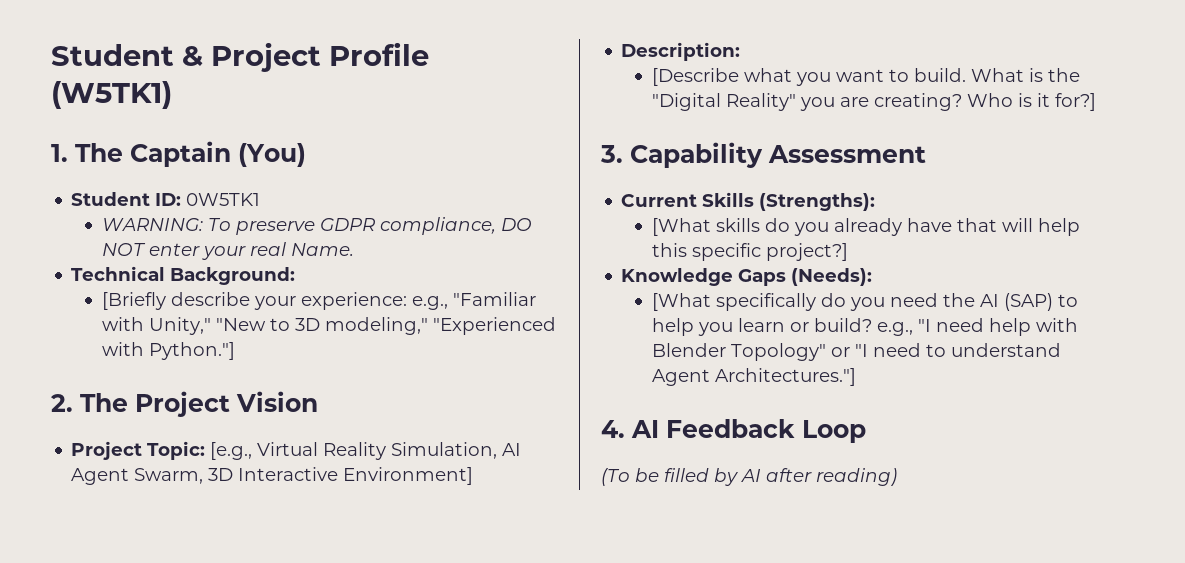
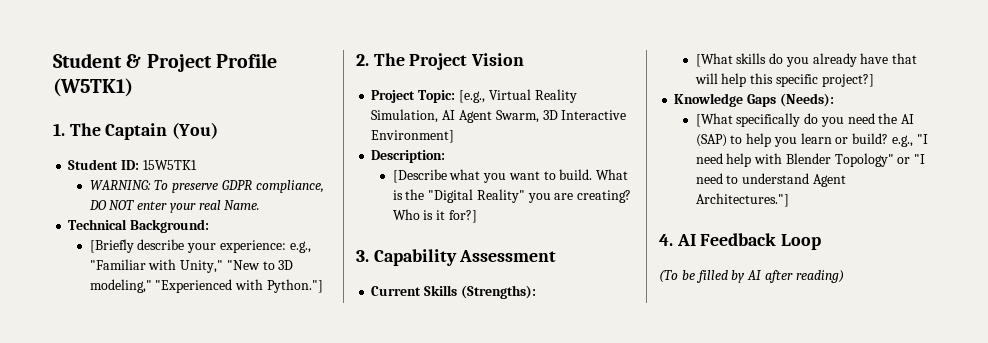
- Student ID: 0W5TK1
+ Student ID: 15W5TK1

